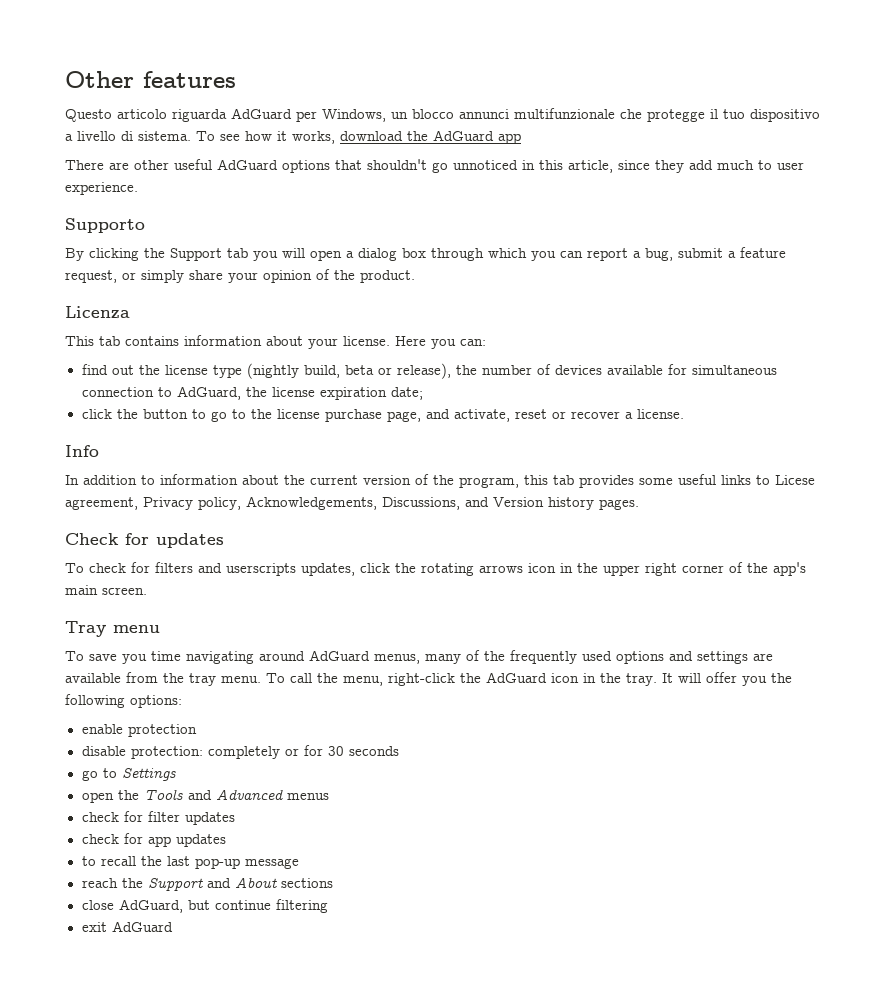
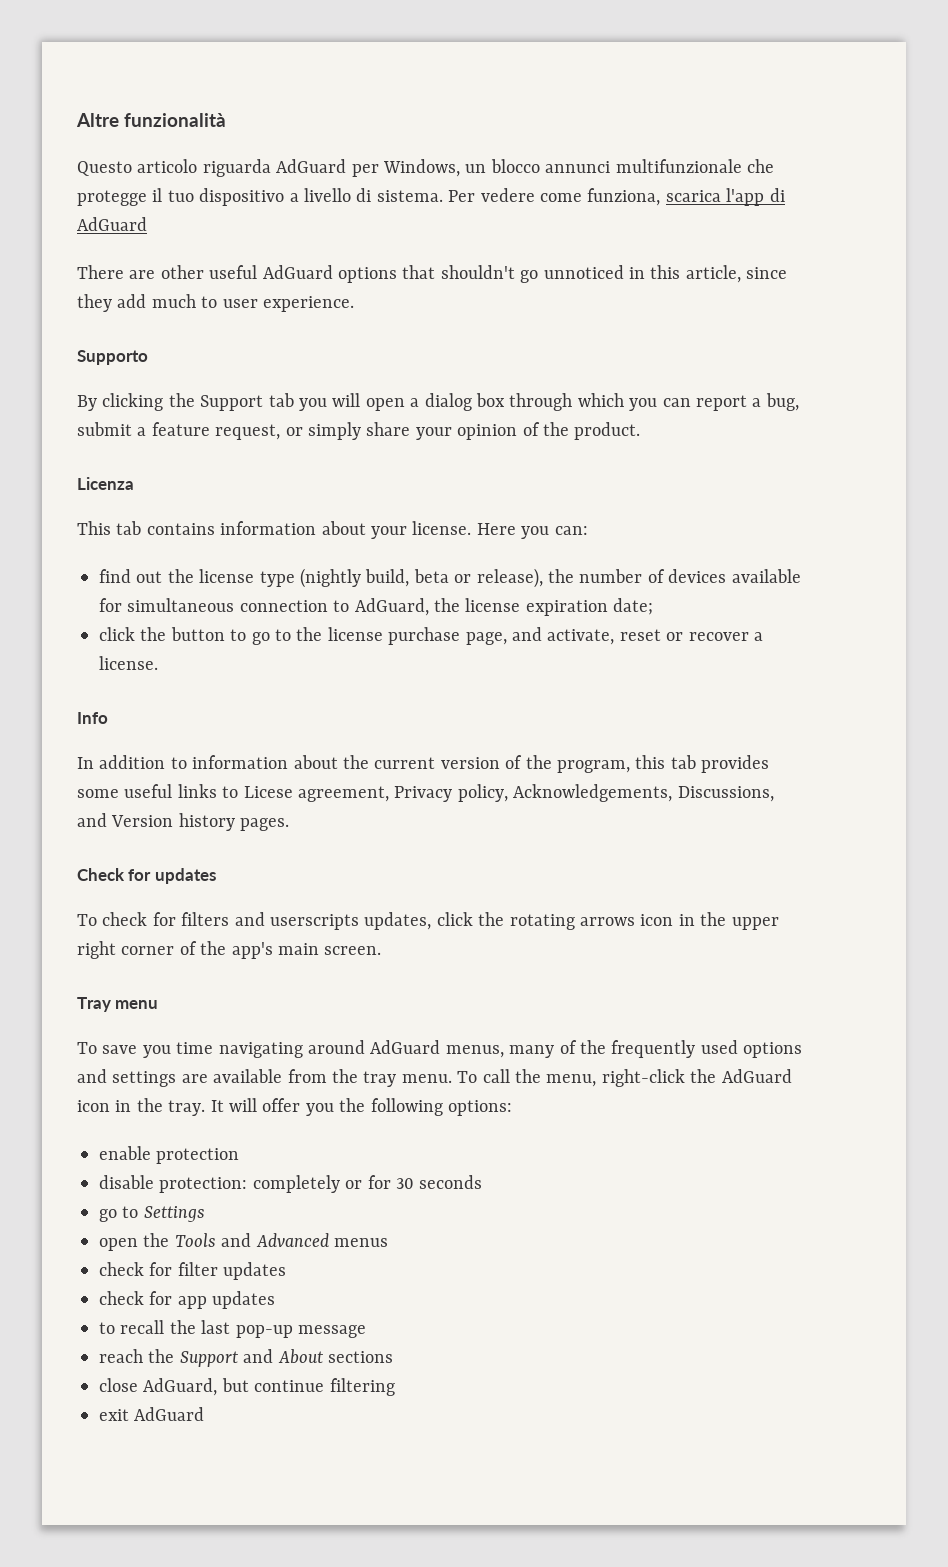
- Other features
+ Altre funzionalità
- To see how it works, download the AdGuard app
+ Per vedere come funziona, scarica l'app di AdGuard

